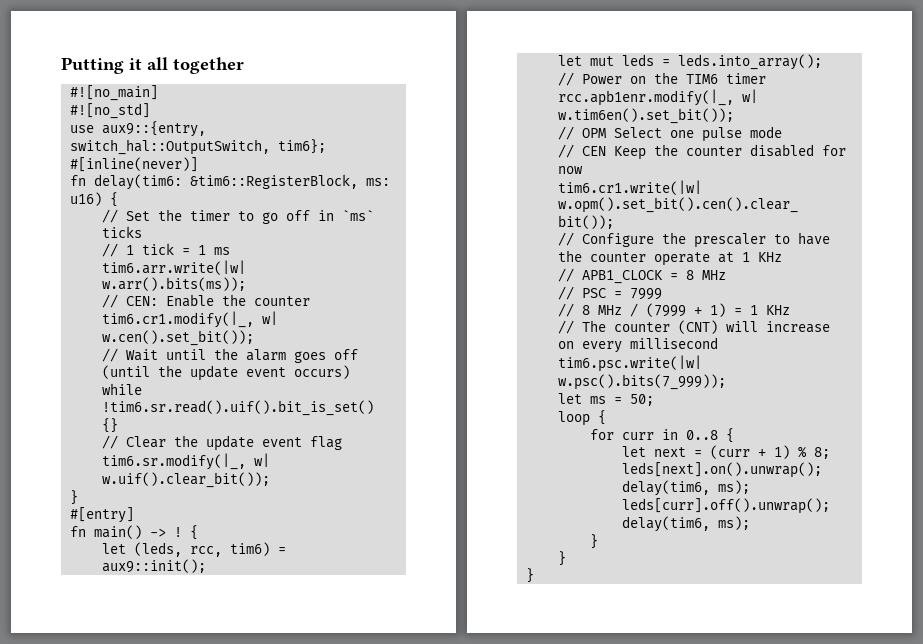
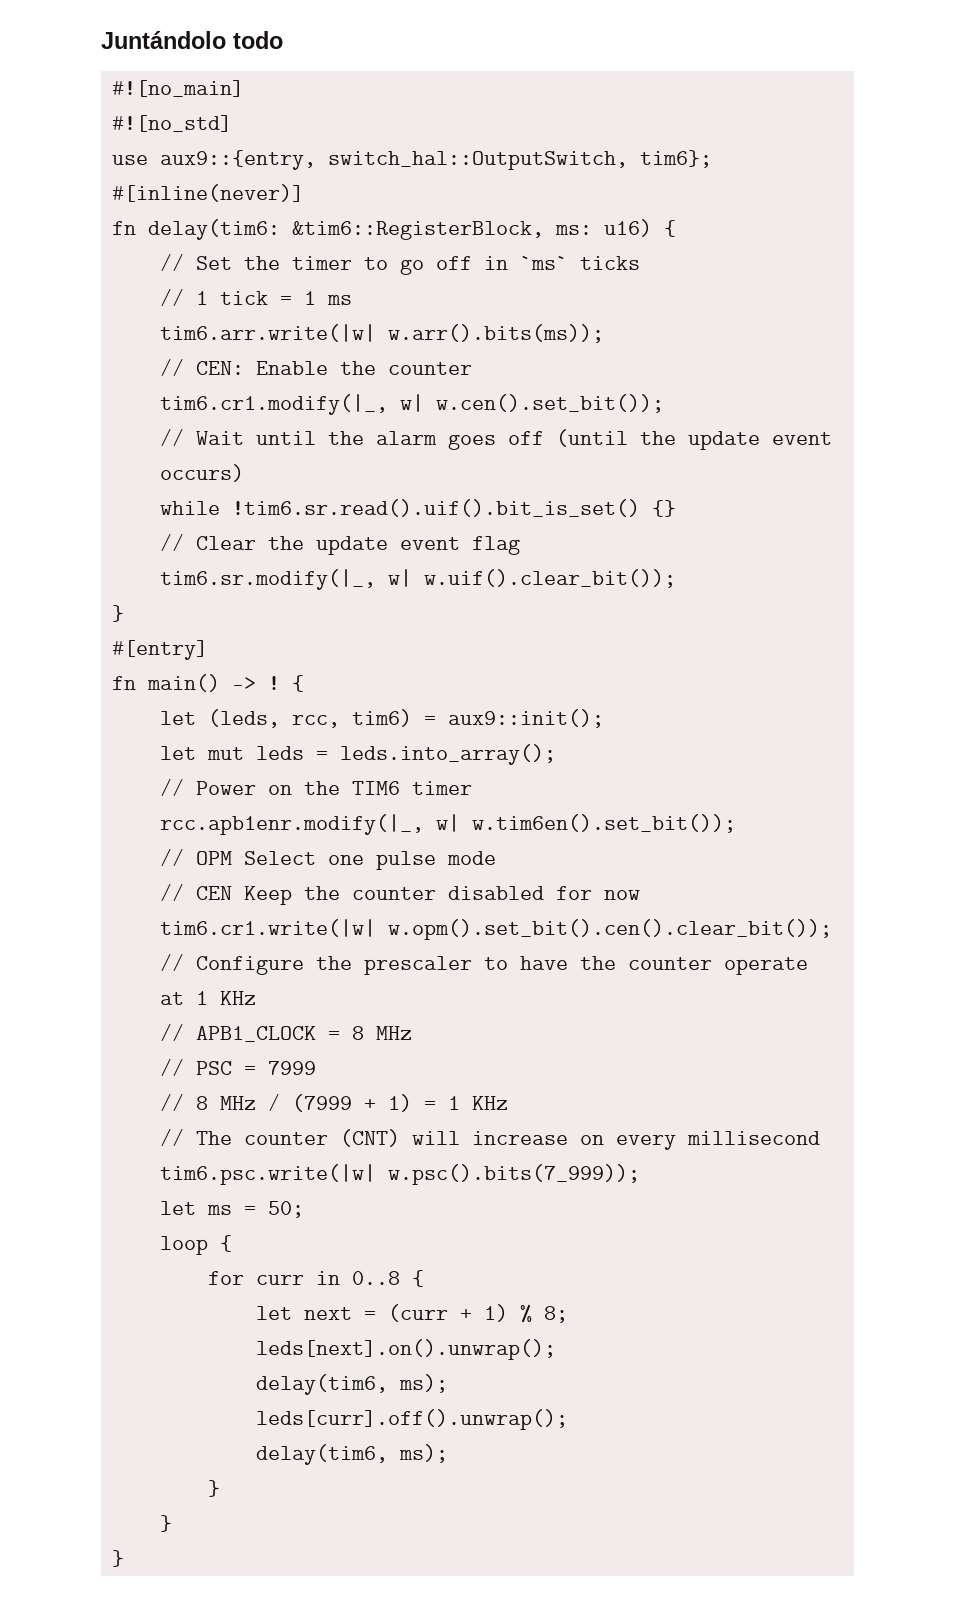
- Putting it all together
+ Juntándolo todo

